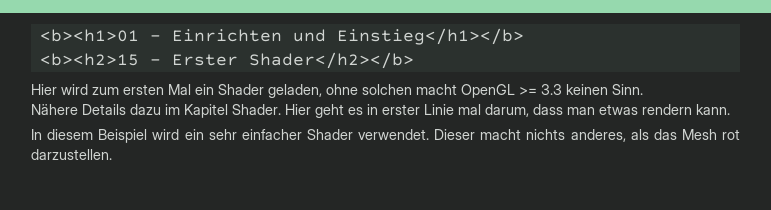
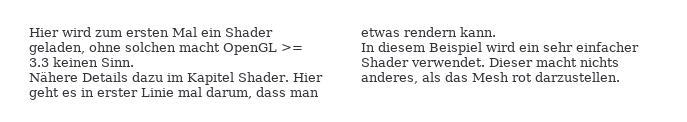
- <b><h1>01 - Einrichten und Einstieg</h1></b>
- <b><h2>15 - Erster Shader</h2></b>

